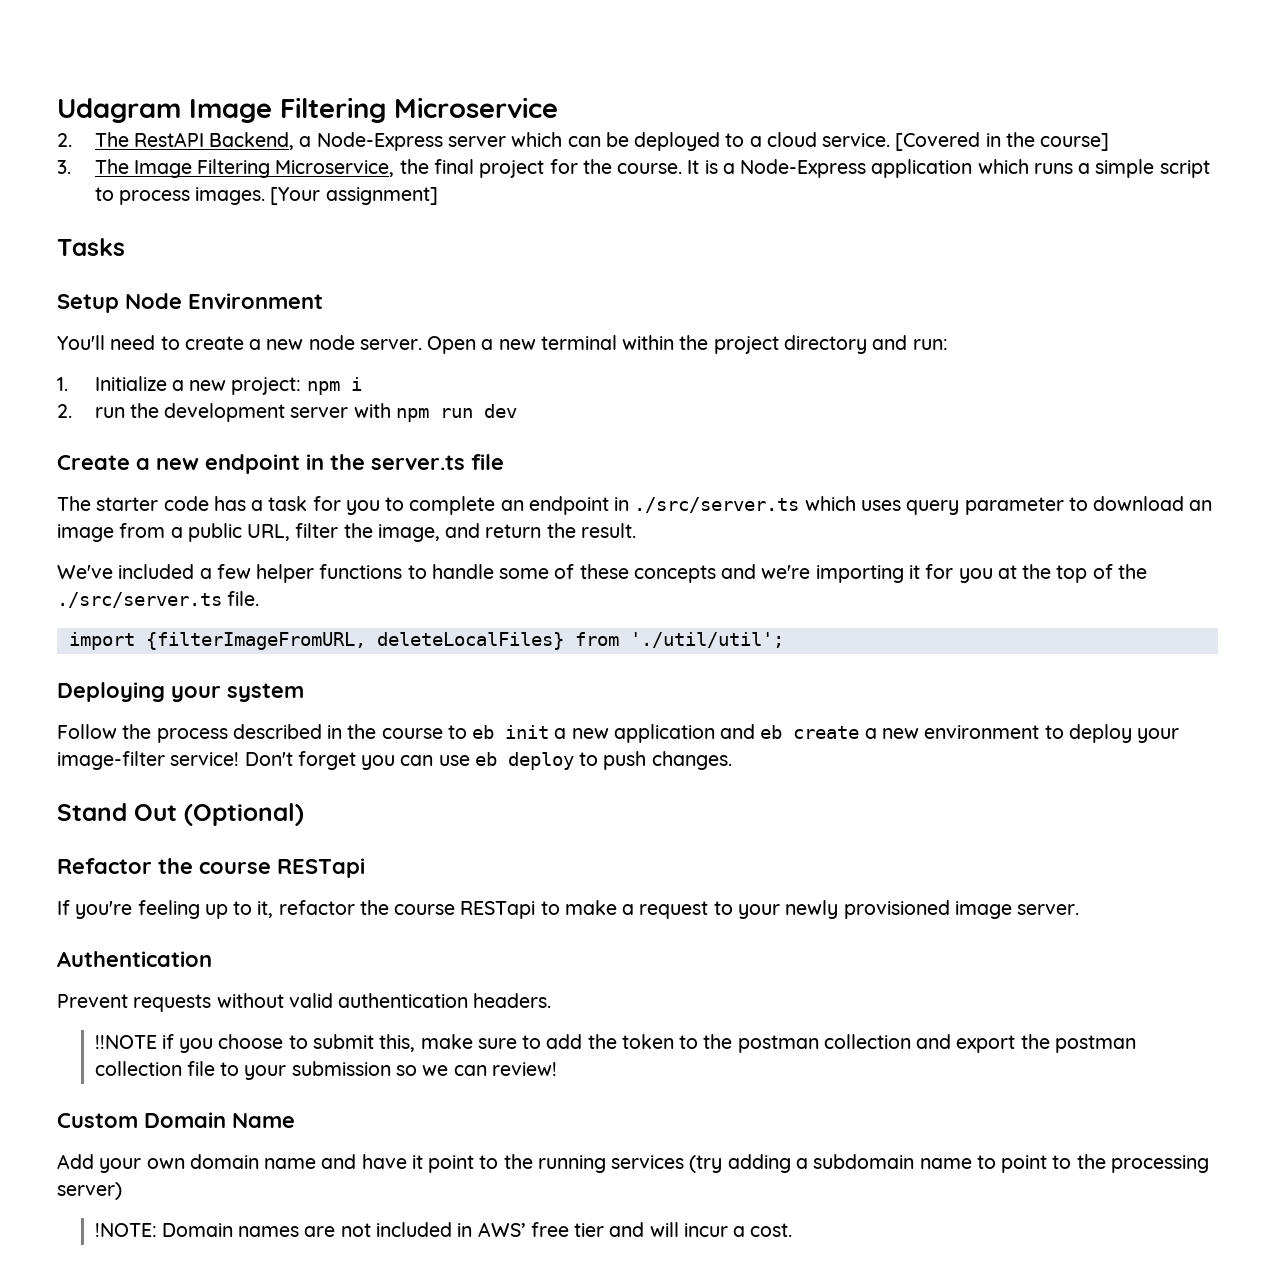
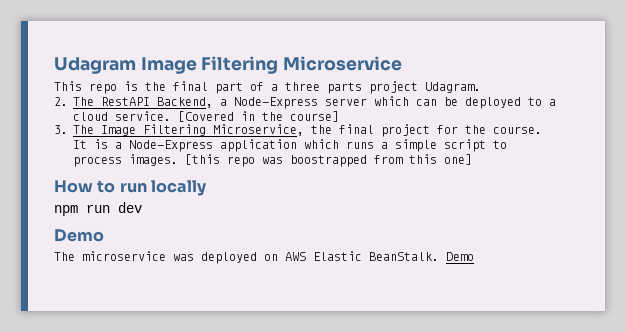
+ This repo is the final part of a three parts project Udagram.
- [Your assignment]
- Tasks
- Setup Node Environment
- You'll need to create a new node server. Open a new terminal within the project directory and run:
- 1. Initialize a new project: npm i
- 2. run the development server with npm run dev
- Create a new endpoint in the server.ts file
- The starter code has a task for you to complete an endpoint in ./src/server.ts which uses query parameter to download an image from a public URL, filter the image, and return the result.
- We've included a few helper functions to handle some of these concepts and we're importing it for you at the top of the ./src/server.ts file.
- import {filterImageFromURL, deleteLocalFiles} from './util/util';
- Deploying your system
- Follow the process described in the course to eb init a new application and eb create a new environment to deploy your image-filter service! Don't forget you can use eb deploy to push changes.
- Stand Out (Optional)
- Refactor the course RESTapi
- If you're feeling up to it, refactor the course RESTapi to make a request to your newly provisioned image server.
- Authentication
- Prevent requests without valid authentication headers.
- !!NOTE if you choose to submit this, make sure to add the token to the postman collection and export the postman collection file to your submission so we can review!
- Custom Domain Name
- Add your own domain name and have it point to the running services (try adding a subdomain name to point to the processing server)
- !NOTE: Domain names are not included in AWS’ free tier and will incur a cost.
+ [this repo was boostrapped from this one]
+ How to run locally
+ npm run dev
+ Demo
+ The microservice was deployed on AWS Elastic BeanStalk. Demo

